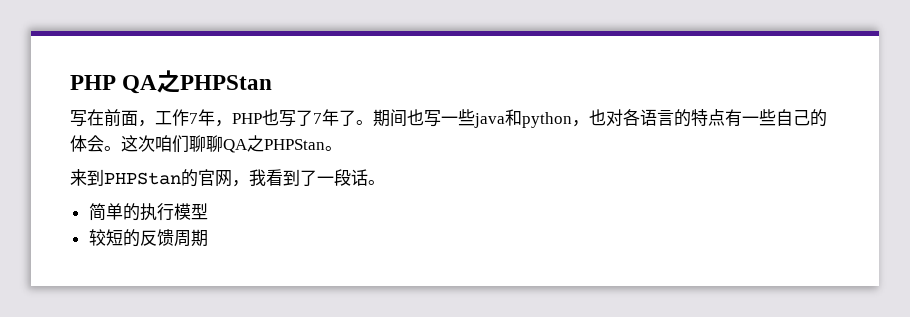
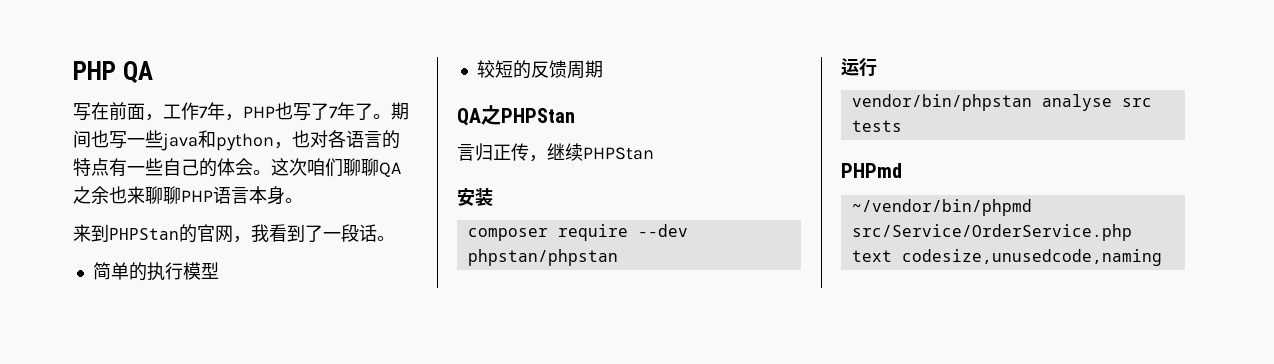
- PHP QA之PHPStan
+ PHP QA
- 这次咱们聊聊QA之PHPStan。
+ 这次咱们聊聊QA之余也来聊聊PHP语言本身。
+ QA之PHPStan
+ 言归正传，继续PHPStan
+ 安装
+ composer require --dev phpstan/phpstan
+ 运行
+ vendor/bin/phpstan analyse src tests
+ PHPmd
+ ~/vendor/bin/phpmd src/Service/OrderService.php text codesize,unusedcode,naming

